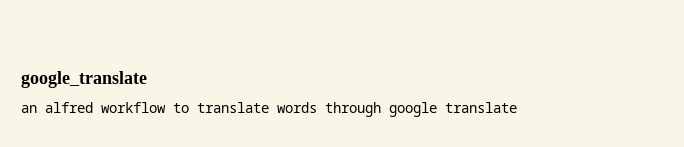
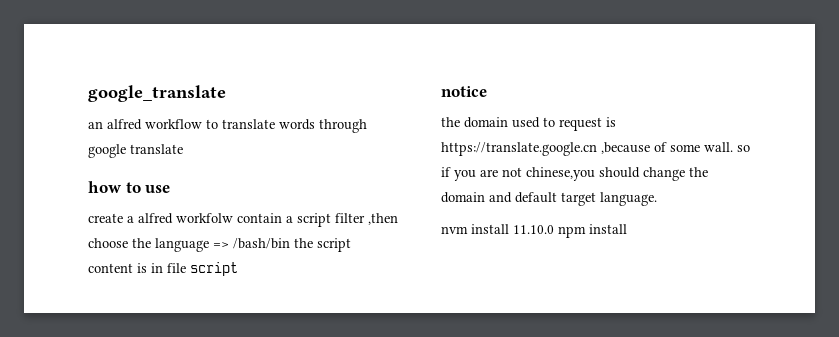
+ how to use
+ create a alfred workfolw contain a script filter ,then choose the language => /bash/bin the script content is in file script
+ notice
+ the domain used to request is https://translate.google.cn ,because of some wall. so if you are not chinese,you should change the domain and default target language.
+ nvm install 11.10.0 npm install

